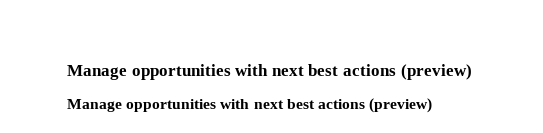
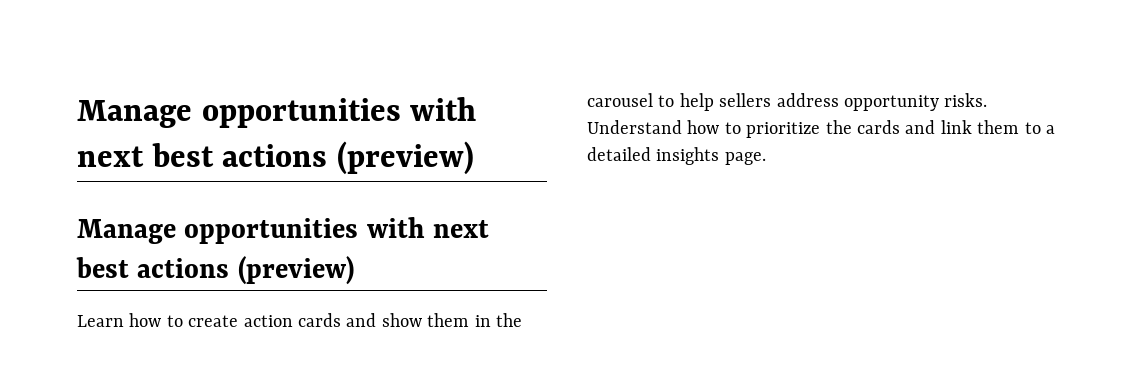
+ Learn how to create action cards and show them in the carousel to help sellers address opportunity risks. Understand how to prioritize the cards and link them to a detailed insights page.

